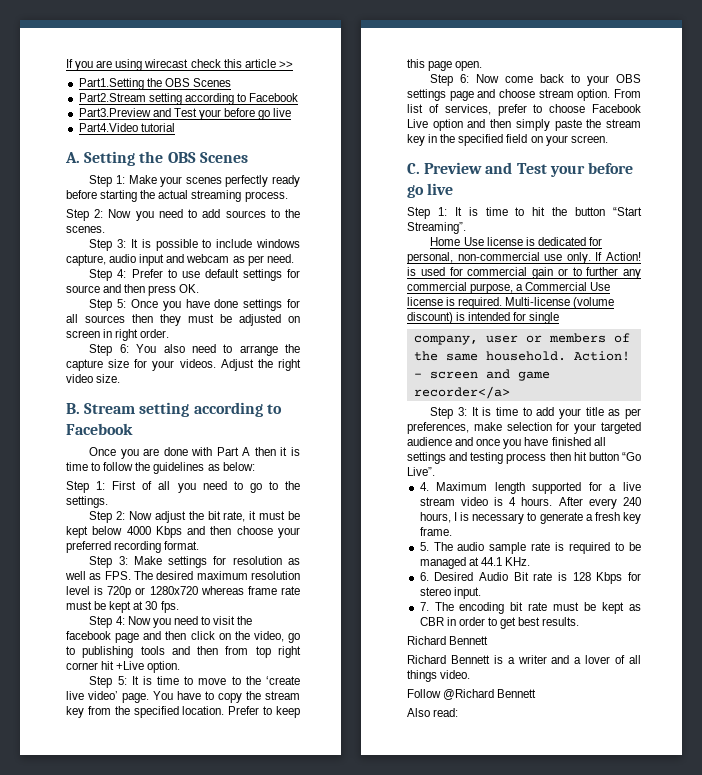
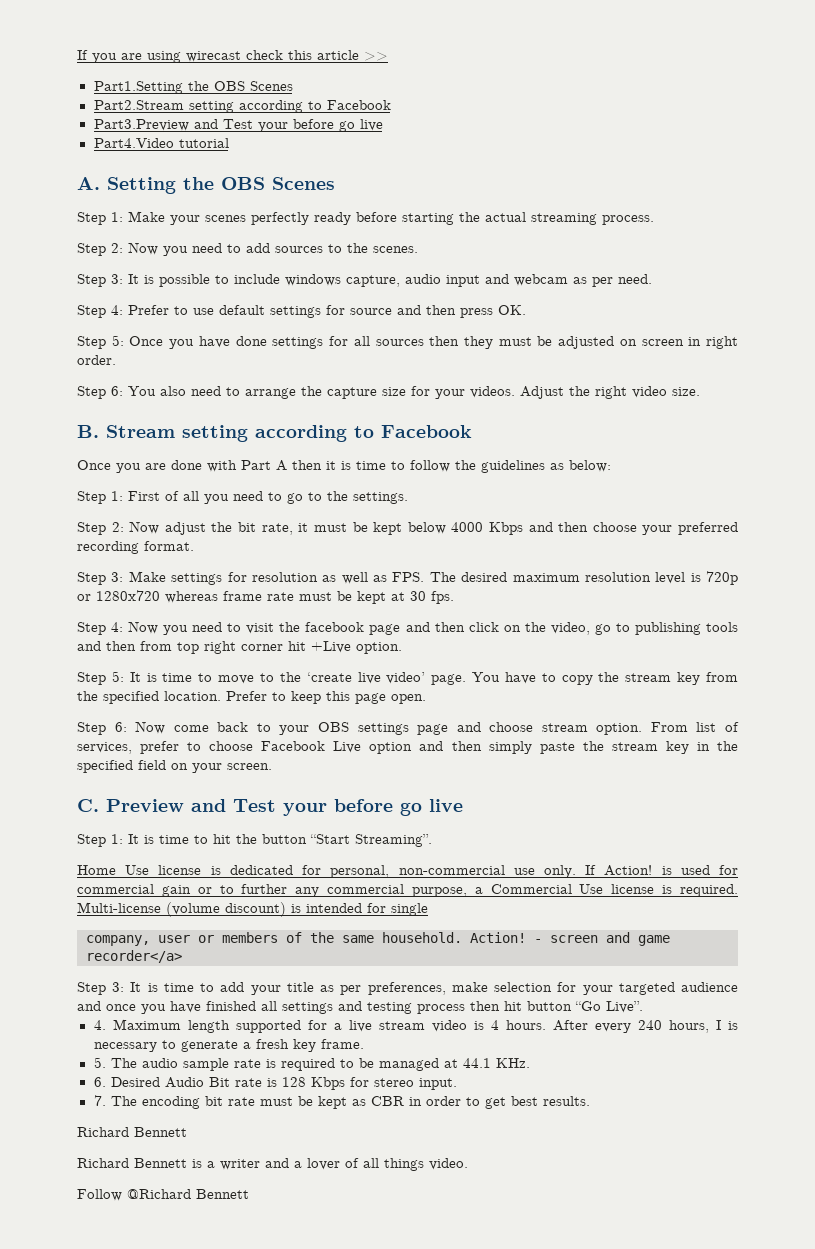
- Also read:

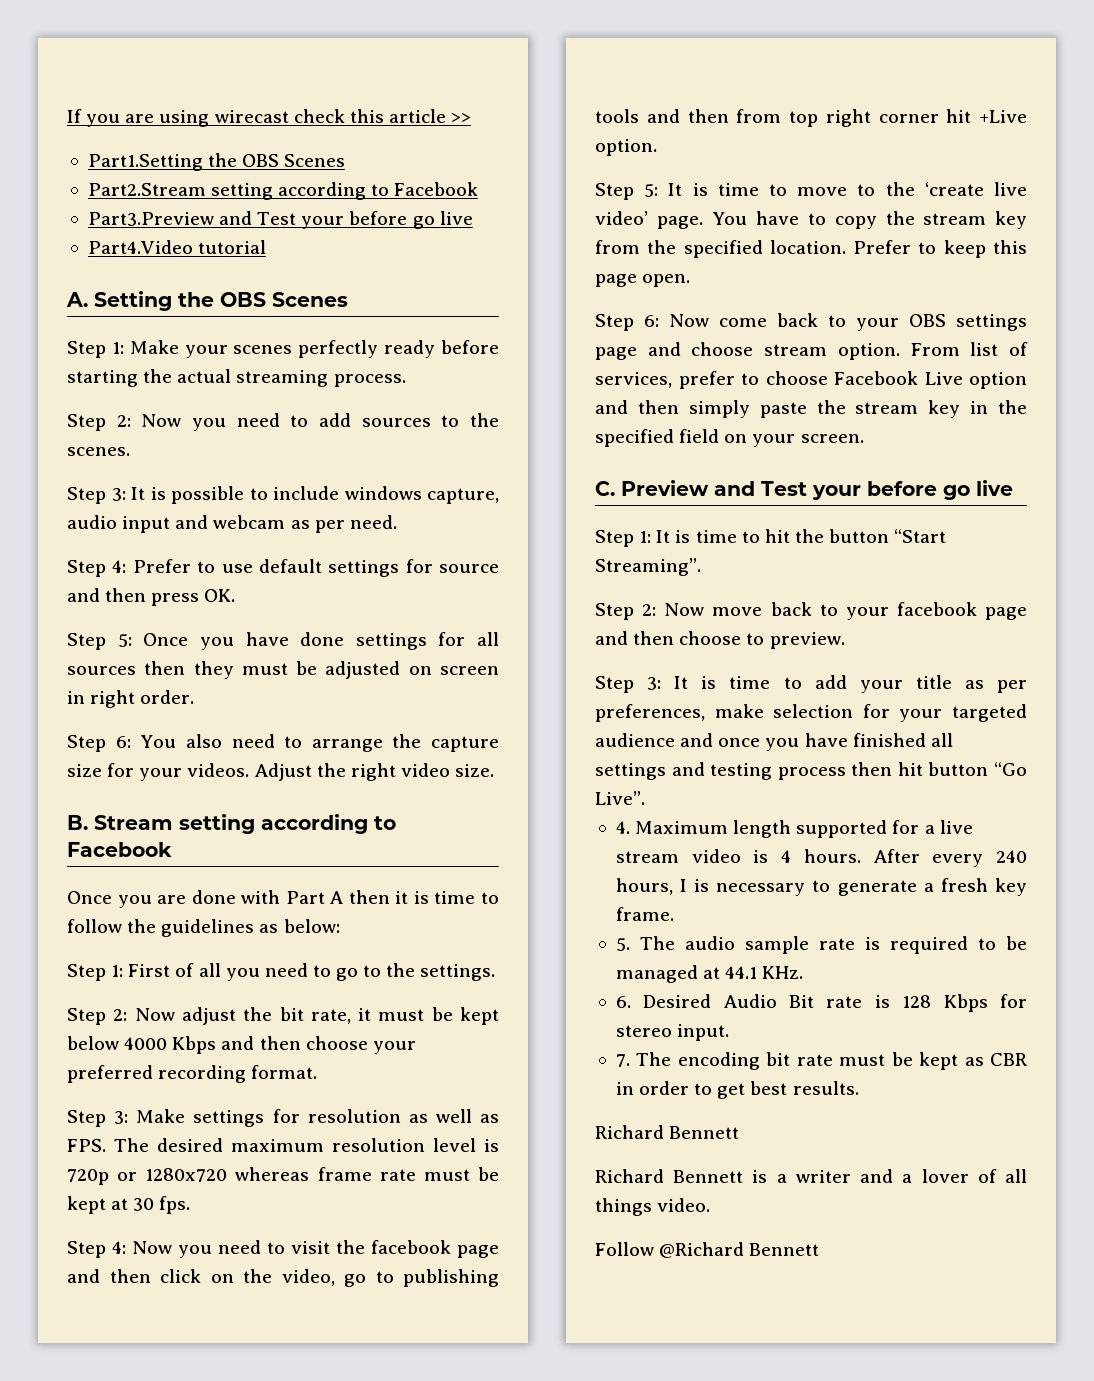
- Home Use license is dedicated for personal, non-commercial use only. If Action! is used for commercial gain or to further any commercial purpose, a Commercial Use license is required. Multi-license (volume discount) is intended for single
- company, user or members of the same household. Action! - screen and game recorder</a>
+ Step 2: Now move back to your facebook page and then choose to preview.

